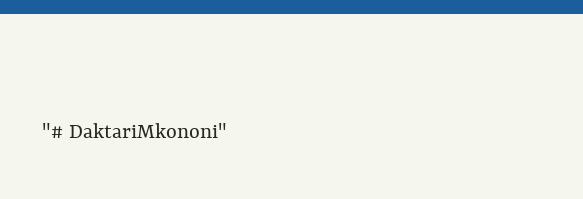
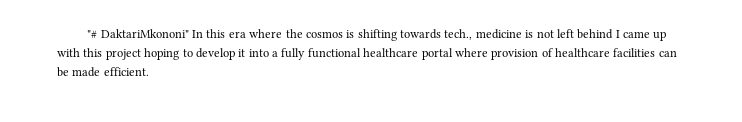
- "# DaktariMkononi"
+ "# DaktariMkononi" In this era where the cosmos is shifting towards tech., medicine is not left behind I came up with this project hoping to develop it into a fully functional healthcare portal where provision of healthcare facilities can be made efficient.

